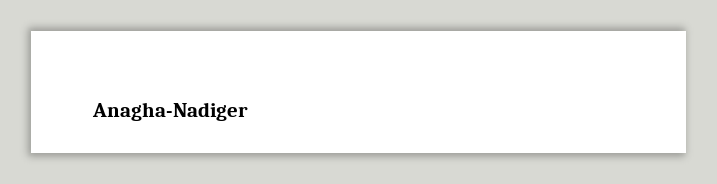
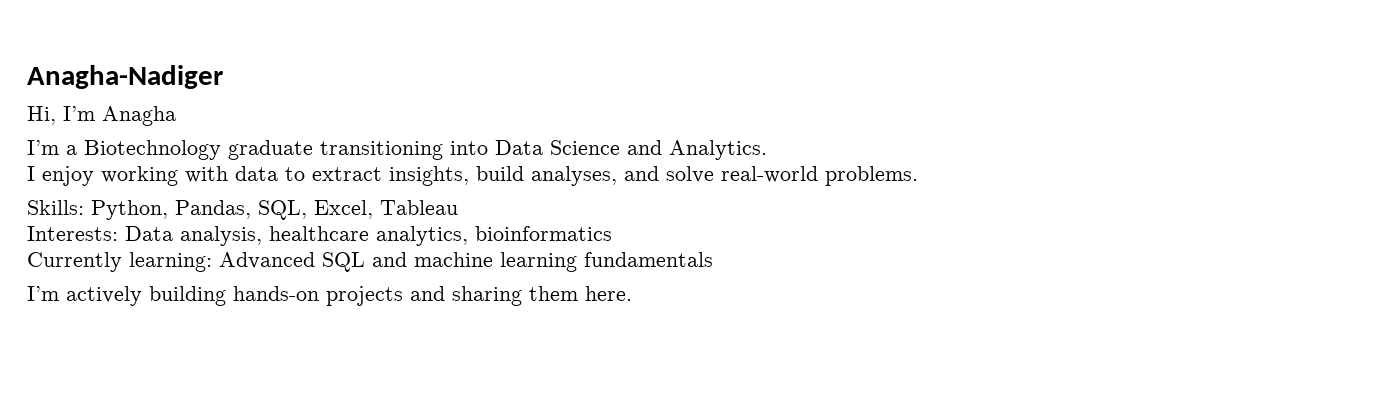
+ Hi, I’m Anagha
+ I’m a Biotechnology graduate transitioning into Data Science and Analytics.
+ I enjoy working with data to extract insights, build analyses, and solve real-world problems.
+ Skills: Python, Pandas, SQL, Excel, Tableau
+ Interests: Data analysis, healthcare analytics, bioinformatics
+ Currently learning: Advanced SQL and machine learning fundamentals
+ I’m actively building hands-on projects and sharing them here.

